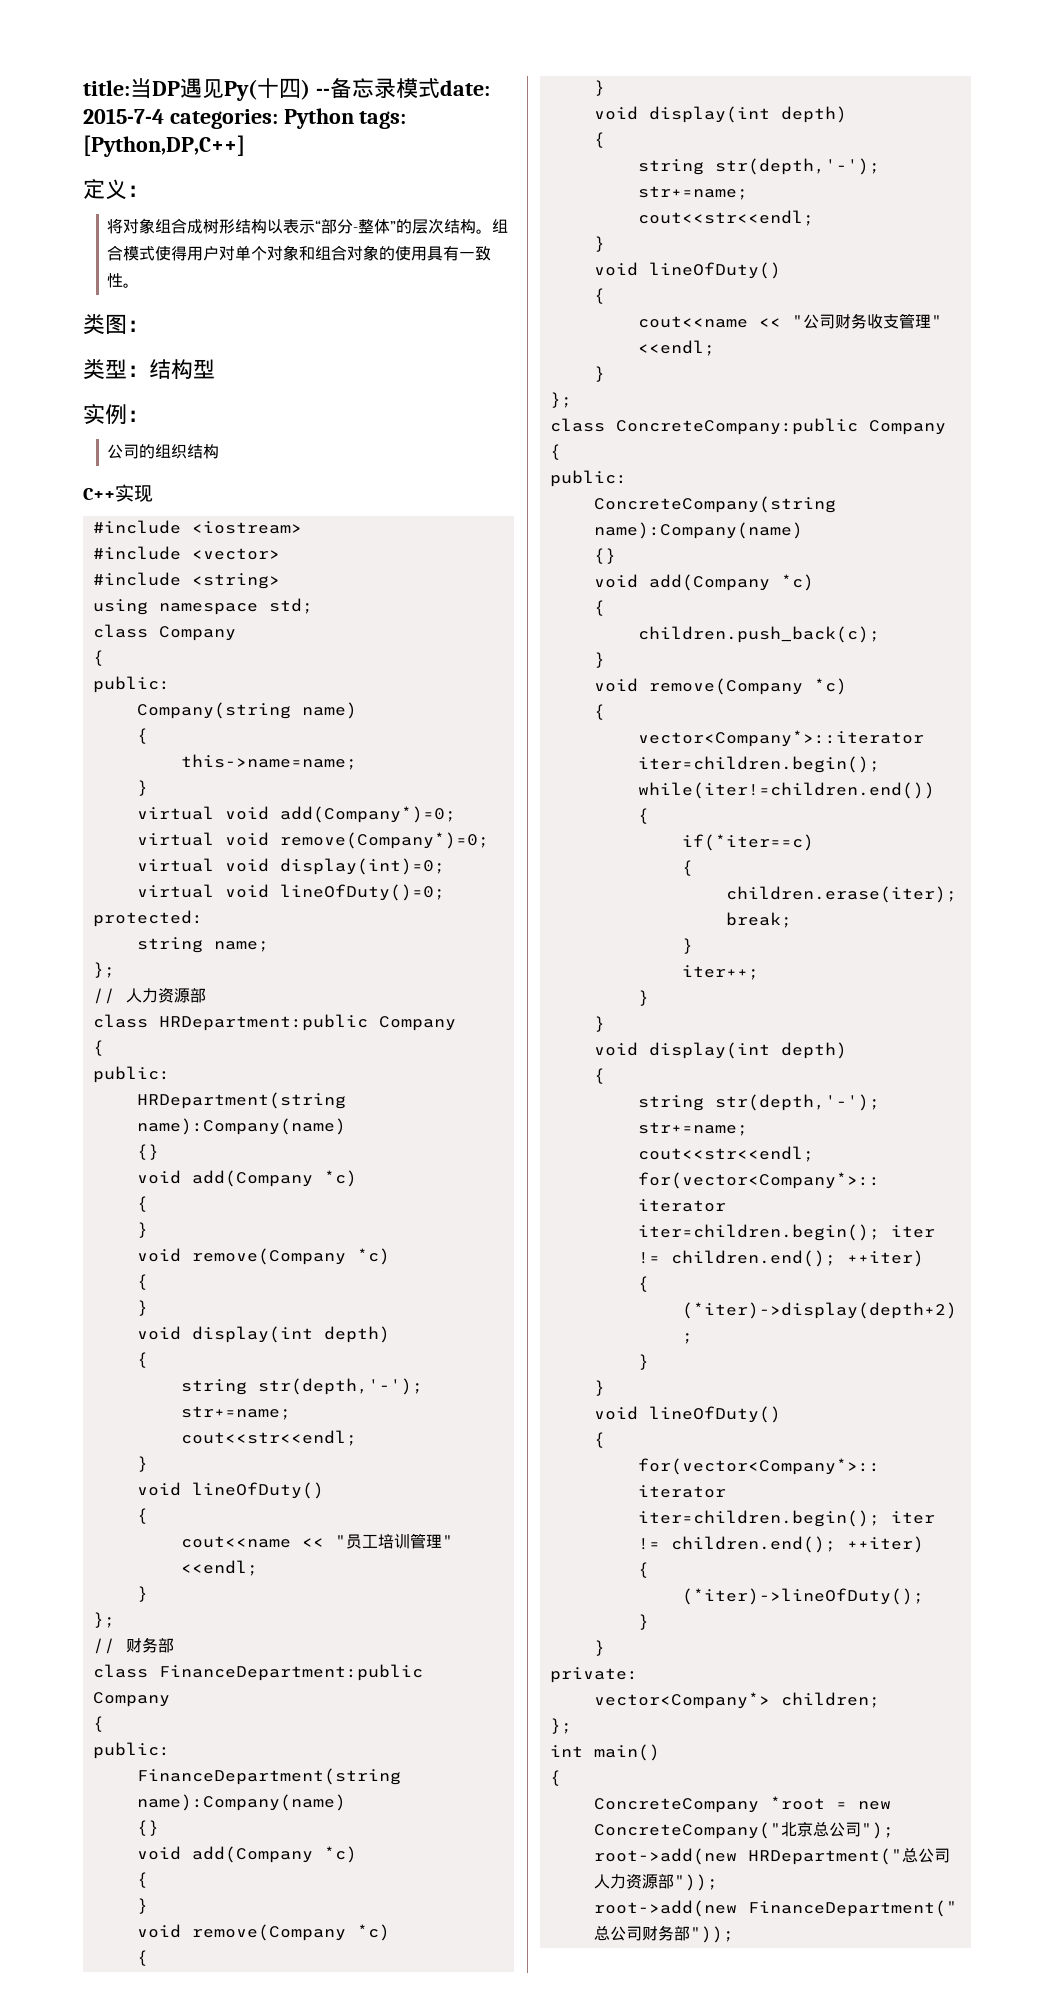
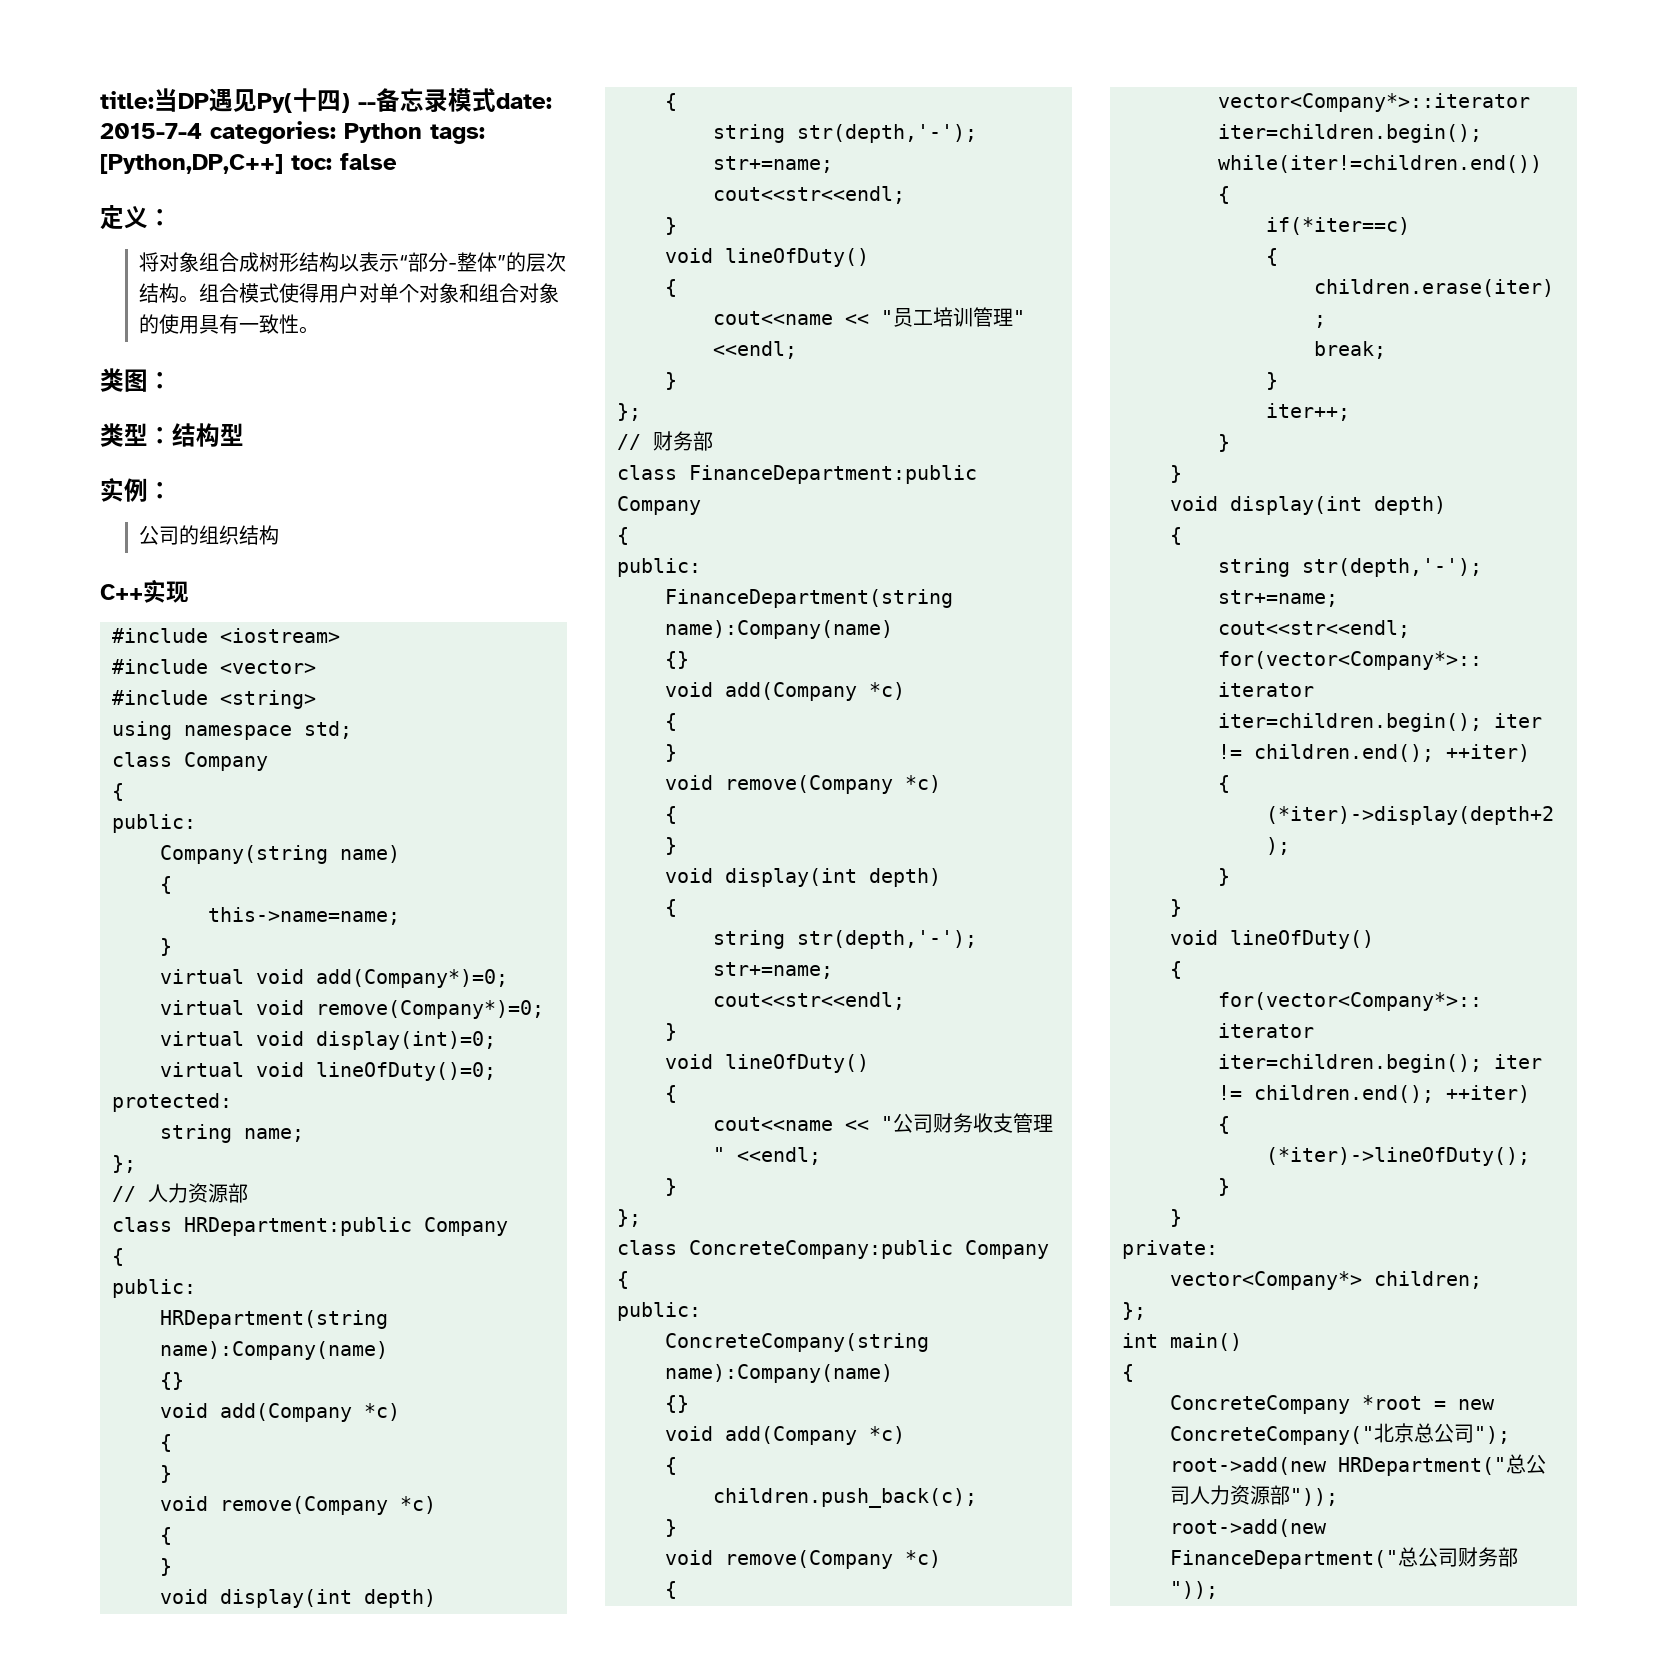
- title:当DP遇见Py(十四) --备忘录模式date: 2015-7-4 categories: Python tags: [Python,DP,C++]
+ title:当DP遇见Py(十四) --备忘录模式date: 2015-7-4 categories: Python tags: [Python,DP,C++] toc: false

